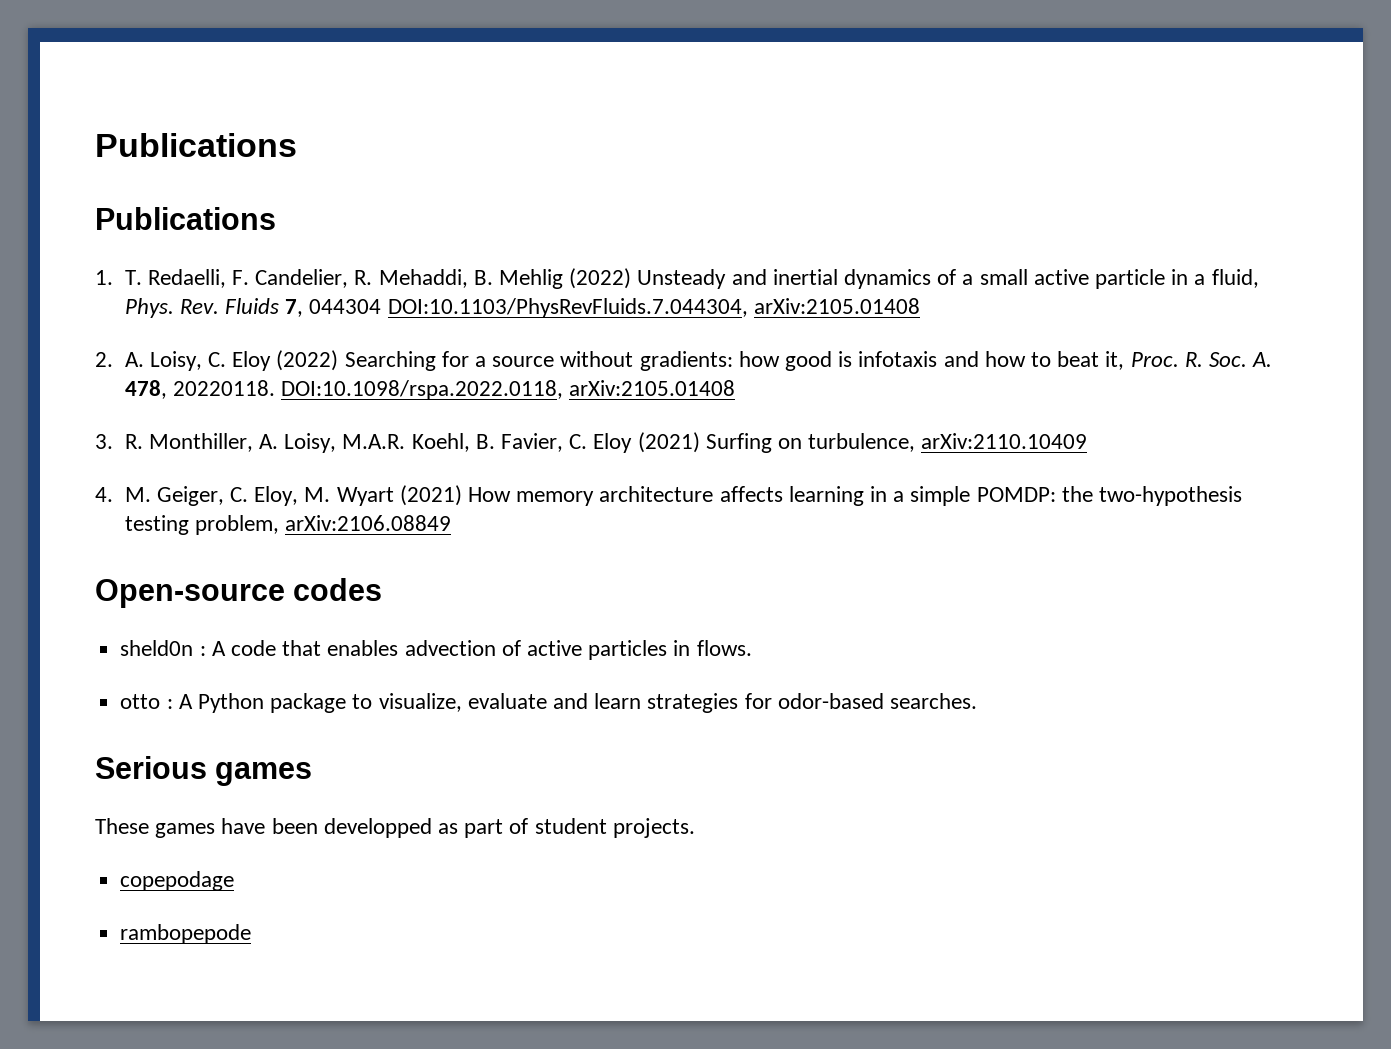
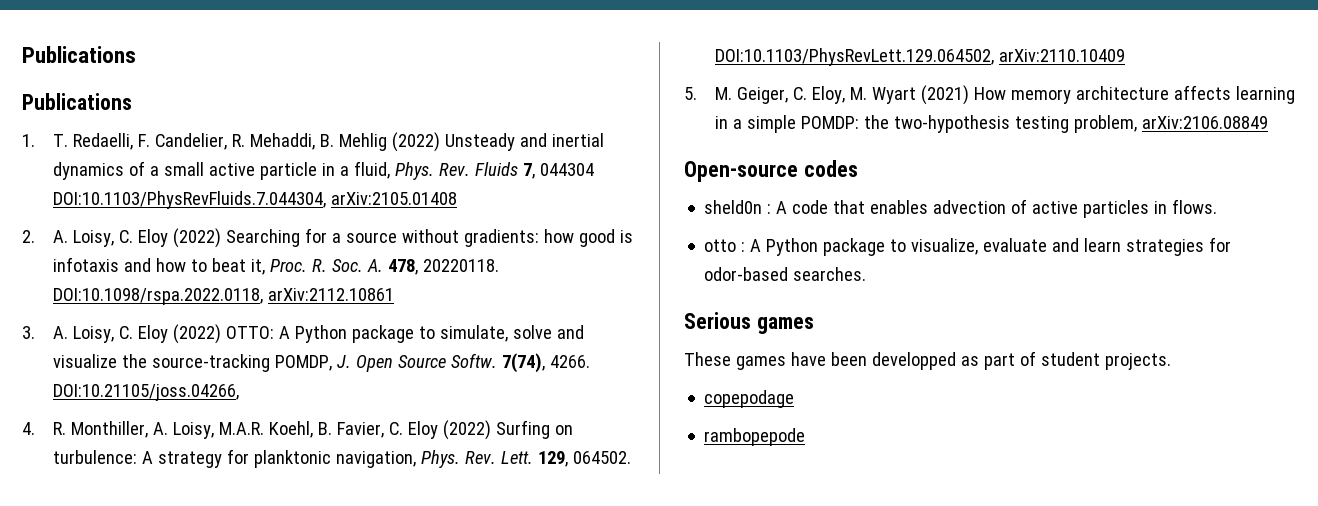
- DOI:10.1098/rspa.2022.0118, arXiv:2105.01408
- 3. R. Monthiller, A. Loisy, M.A.R. Koehl, B. Favier, C. Eloy (2021) Surfing on turbulence, arXiv:2110.10409
+ DOI:10.1098/rspa.2022.0118, arXiv:2112.10861
+ 3. A. Loisy, C. Eloy (2022) OTTO: A Python package to simulate, solve and visualize the source-tracking POMDP, J. Open Source Softw. 7(74), 4266. DOI:10.21105/joss.04266,
+ 4. R. Monthiller, A. Loisy, M.A.R. Koehl, B. Favier, C. Eloy (2022) Surfing on turbulence: A strategy for planktonic navigation, Phys. Rev. Lett. 129, 064502. DOI:10.1103/PhysRevLett.129.064502, arXiv:2110.10409
- 4. M. Geiger, C. Eloy, M. Wyart (2021) How memory architecture affects learning in a simple POMDP: the two-hypothesis testing problem, arXiv:2106.08849
+ 5. M. Geiger, C. Eloy, M. Wyart (2021) How memory architecture affects learning in a simple POMDP: the two-hypothesis testing problem, arXiv:2106.08849

